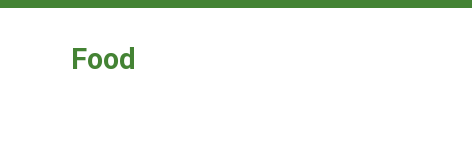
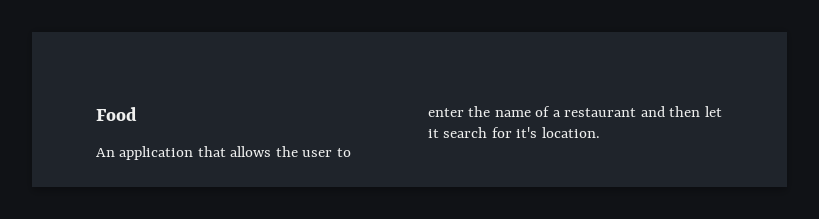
+ An application that allows the user to enter the name of a restaurant and then let it search for it's location.

